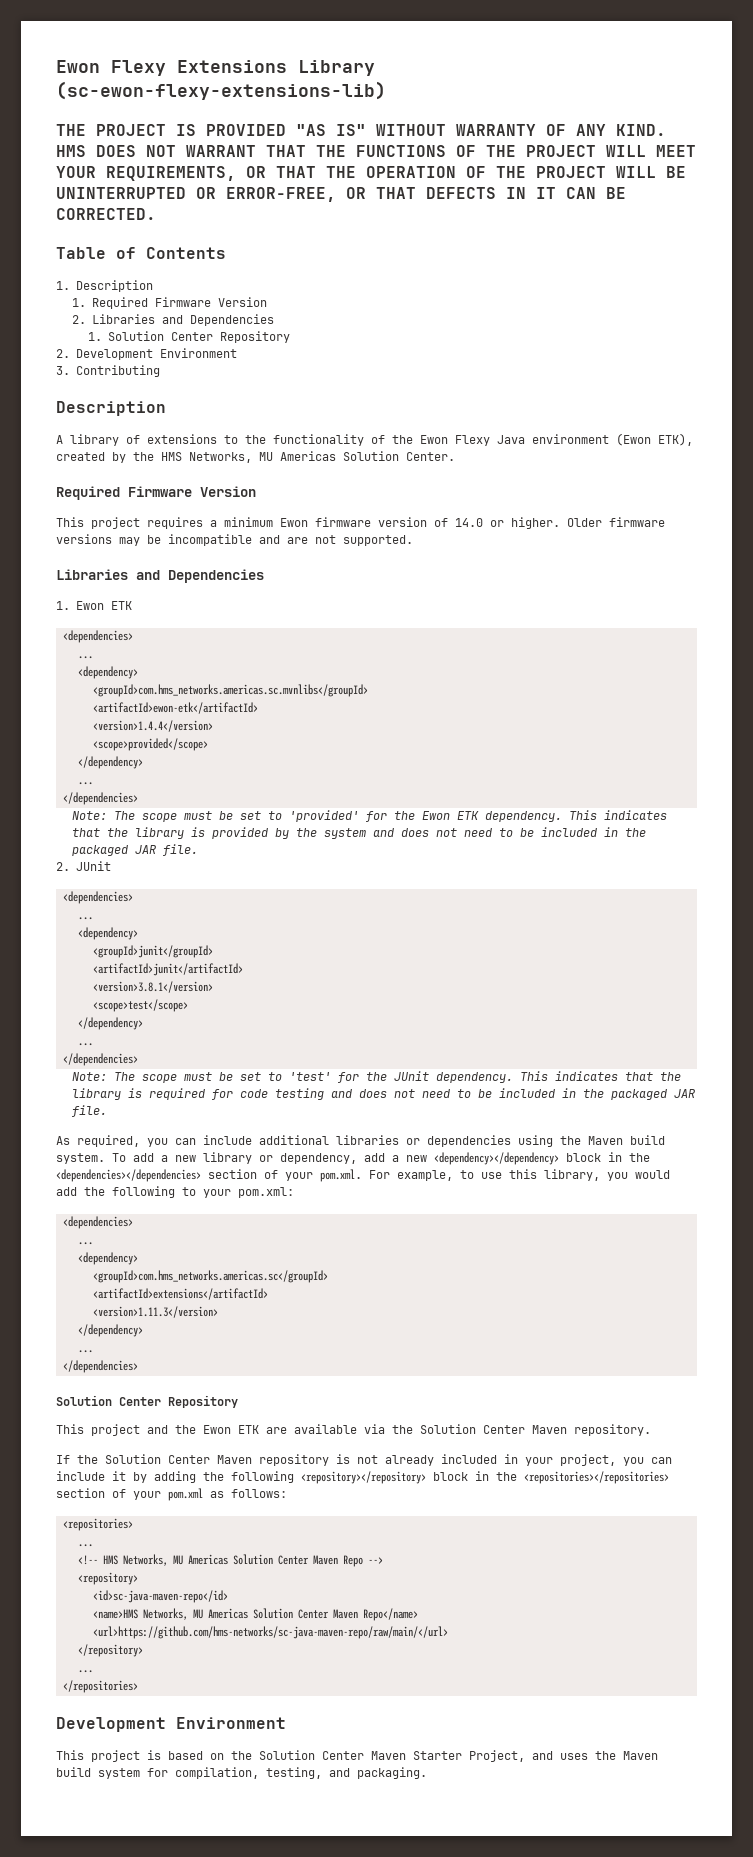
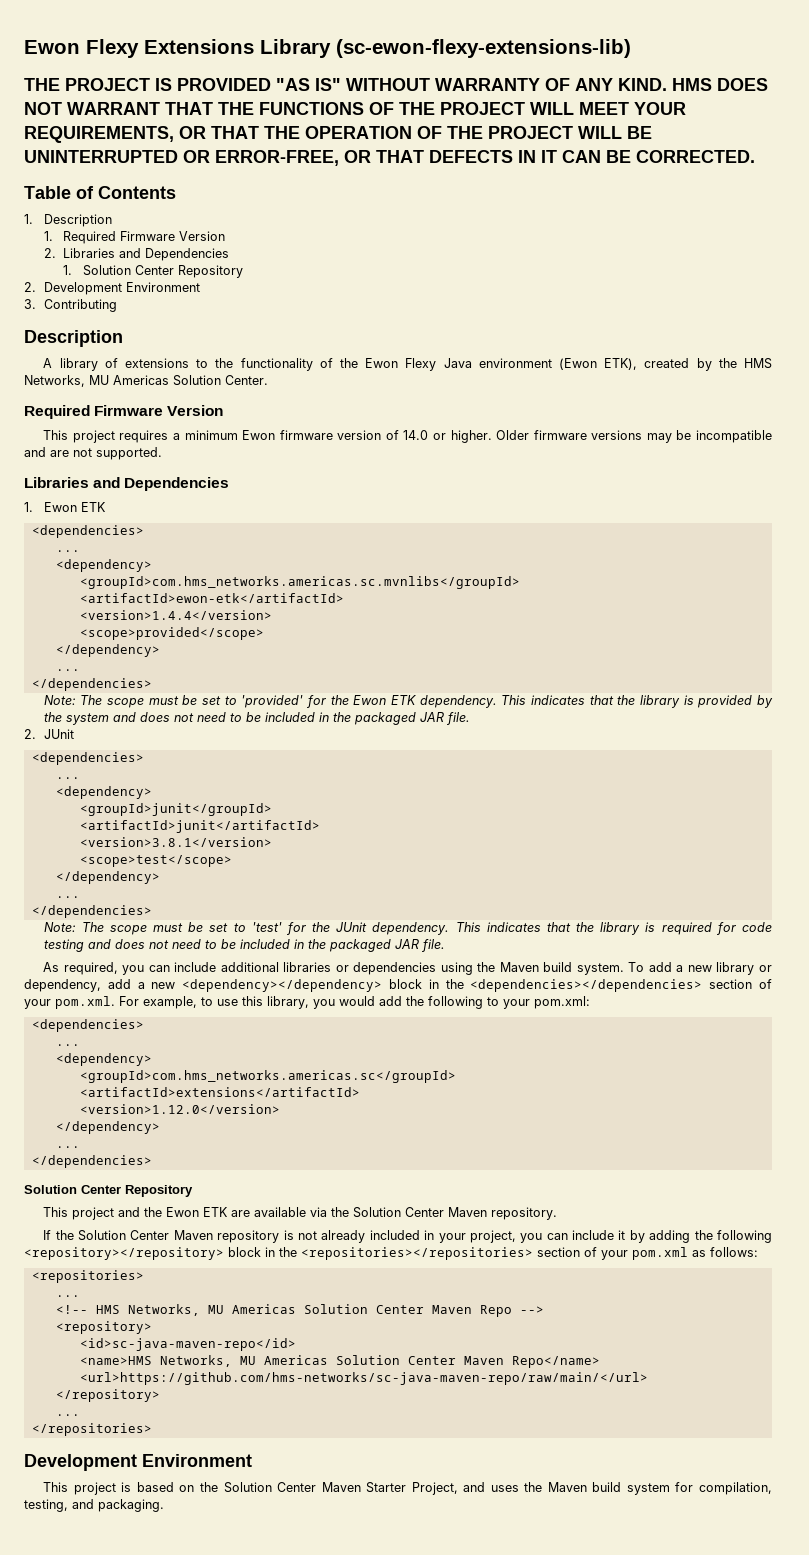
- <version>1.11.3</version>
+ <version>1.12.0</version>

